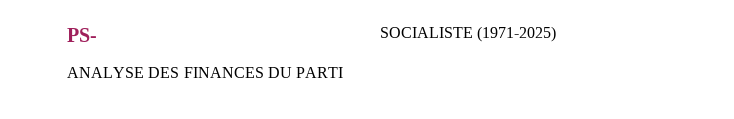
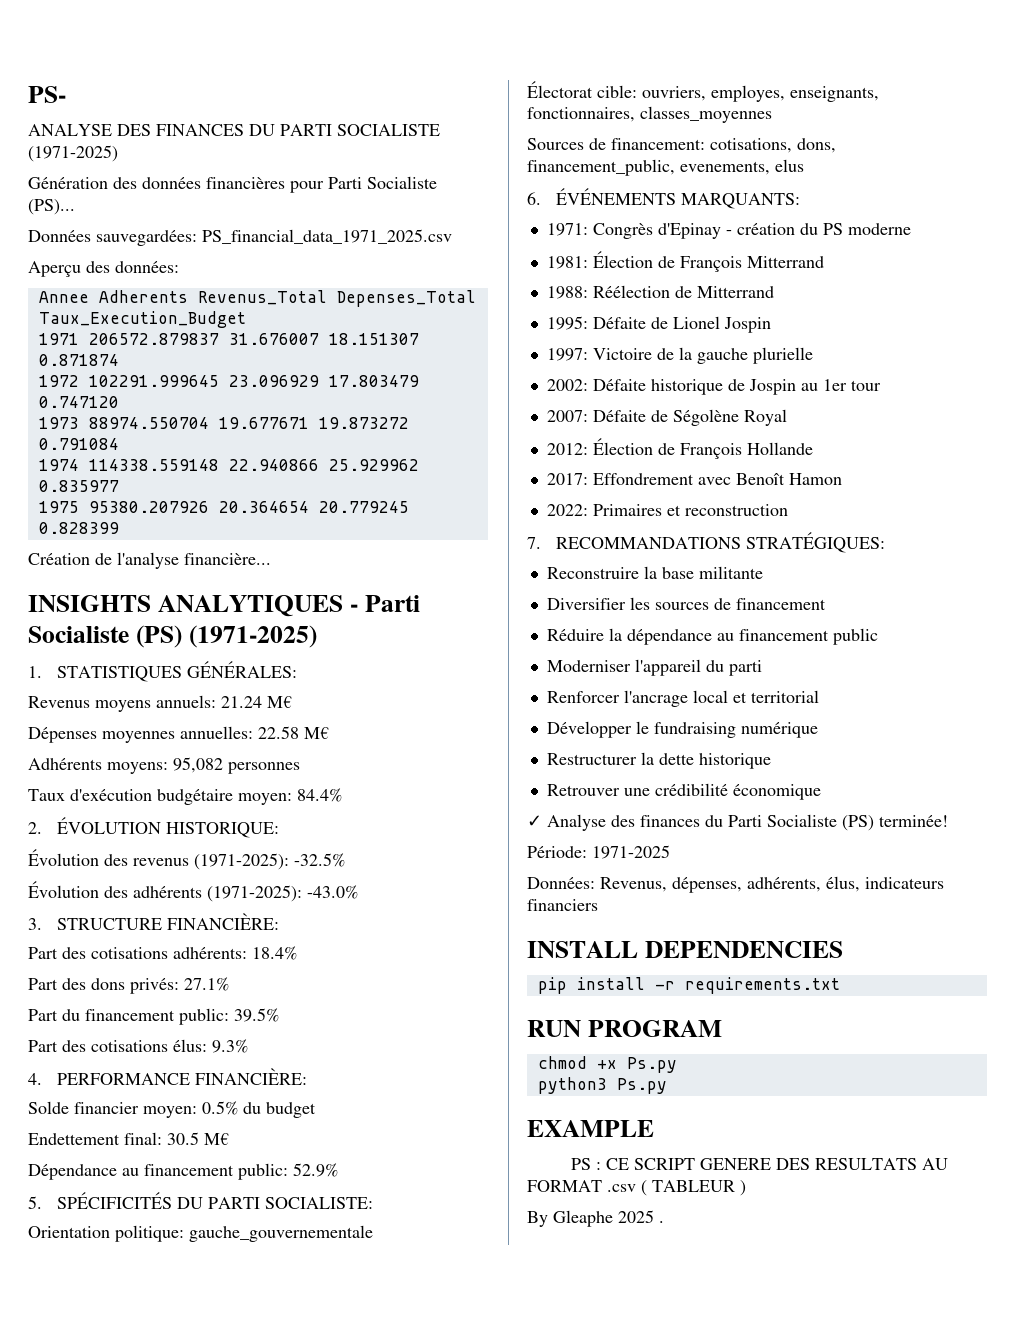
+ Génération des données financières pour Parti Socialiste (PS)...
+ Données sauvegardées: PS_financial_data_1971_2025.csv
+ Aperçu des données:
+ Annee Adherents Revenus_Total Depenses_Total Taux_Execution_Budget
+ 1971 206572.879837 31.676007 18.151307 0.871874
+ 1972 102291.999645 23.096929 17.803479 0.747120
+ 1973 88974.550704 19.677671 19.873272 0.791084
+ 1974 114338.559148 22.940866 25.929962 0.835977
+ 1975 95380.207926 20.364654 20.779245 0.828399
+ Création de l'analyse financière...
+ INSIGHTS ANALYTIQUES - Parti Socialiste (PS) (1971-2025)
+ 1. STATISTIQUES GÉNÉRALES:
+ Revenus moyens annuels: 21.24 M€
+ Dépenses moyennes annuelles: 22.58 M€
+ Adhérents moyens: 95,082 personnes
+ Taux d'exécution budgétaire moyen: 84.4%
+ 2. ÉVOLUTION HISTORIQUE:
+ Évolution des revenus (1971-2025): -32.5%
+ Évolution des adhérents (1971-2025): -43.0%
+ 3. STRUCTURE FINANCIÈRE:
+ Part des cotisations adhérents: 18.4%
+ Part des dons privés: 27.1%
+ Part du financement public: 39.5%
+ Part des cotisations élus: 9.3%
+ 4. PERFORMANCE FINANCIÈRE:
+ Solde financier moyen: 0.5% du budget
+ Endettement final: 30.5 M€
+ Dépendance au financement public: 52.9%
+ 5. SPÉCIFICITÉS DU PARTI SOCIALISTE:
+ Orientation politique: gauche_gouvernementale
+ Électorat cible: ouvriers, employes, enseignants, fonctionnaires, classes_moyennes
+ Sources de financement: cotisations, dons, financement_public, evenements, elus
+ 6. ÉVÉNEMENTS MARQUANTS:
+ 1971: Congrès d'Epinay - création du PS moderne
+ 1981: Élection de François Mitterrand
+ 1988: Réélection de Mitterrand
+ 1995: Défaite de Lionel Jospin
+ 1997: Victoire de la gauche plurielle
+ 2002: Défaite historique de Jospin au 1er tour
+ 2007: Défaite de Ségolène Royal
+ 2012: Élection de François Hollande
+ 2017: Effondrement avec Benoît Hamon
+ 2022: Primaires et reconstruction
+ 7. RECOMMANDATIONS STRATÉGIQUES:
+ Reconstruire la base militante
+ Diversifier les sources de financement
+ Réduire la dépendance au financement public
+ Moderniser l'appareil du parti
+ Renforcer l'ancrage local et territorial
+ Développer le fundraising numérique
+ Restructurer la dette historique
+ Retrouver une crédibilité économique
+ ✓ Analyse des finances du Parti Socialiste (PS) terminée!
+ Période: 1971-2025
+ Données: Revenus, dépenses, adhérents, élus, indicateurs financiers
+ INSTALL DEPENDENCIES
+ pip install -r requirements.txt
+ RUN PROGRAM
+ chmod +x Ps.py
+ python3 Ps.py
+ EXAMPLE
+ PS : CE SCRIPT GENERE DES RESULTATS AU FORMAT .csv ( TABLEUR )
+ By Gleaphe 2025 .

